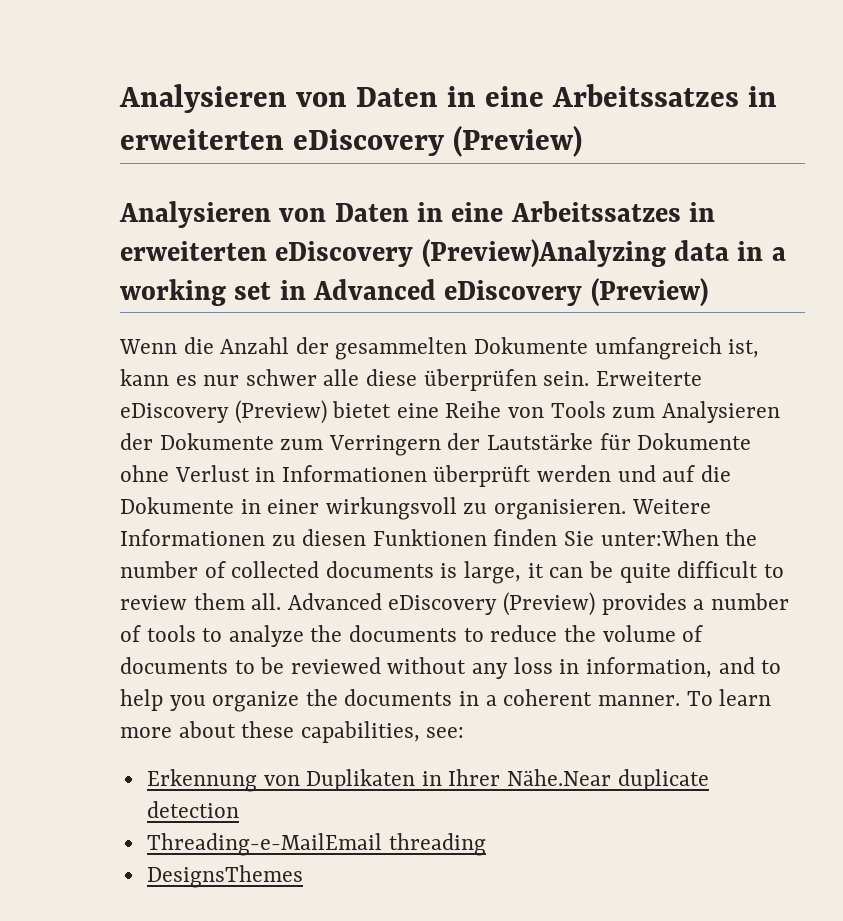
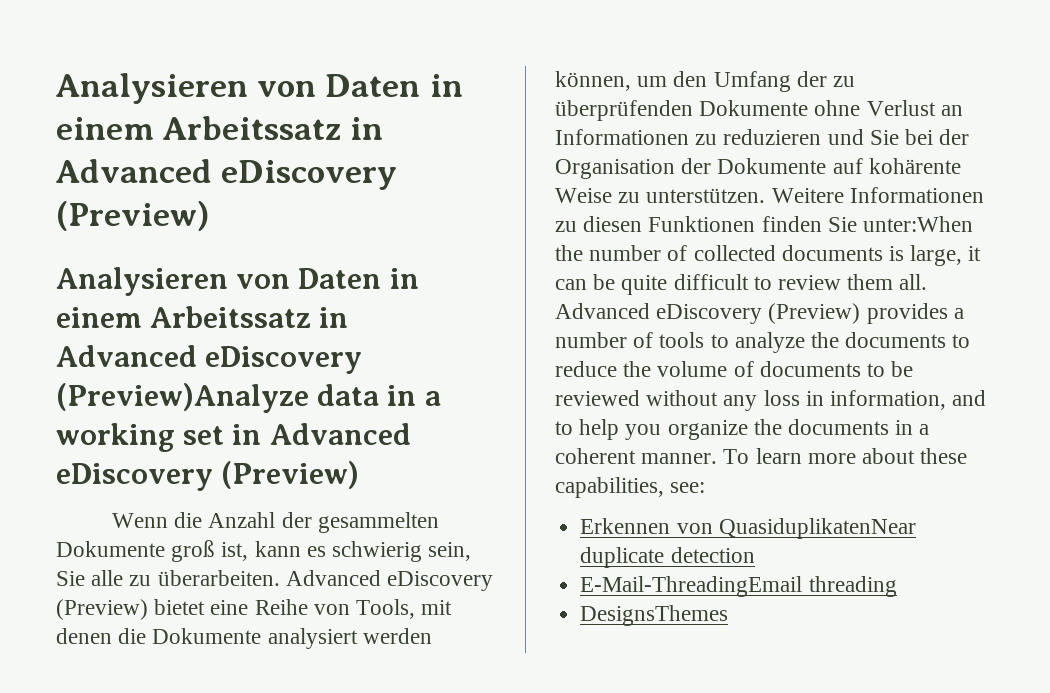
- Analysieren von Daten in eine Arbeitssatzes in erweiterten eDiscovery (Preview)
+ Analysieren von Daten in einem Arbeitssatz in Advanced eDiscovery (Preview)
- Analysieren von Daten in eine Arbeitssatzes in erweiterten eDiscovery (Preview)Analyzing data in a working set in Advanced eDiscovery (Preview)
+ Analysieren von Daten in einem Arbeitssatz in Advanced eDiscovery (Preview)Analyze data in a working set in Advanced eDiscovery (Preview)
- Wenn die Anzahl der gesammelten Dokumente umfangreich ist, kann es nur schwer alle diese überprüfen sein. Erweiterte eDiscovery (Preview) bietet eine Reihe von Tools zum Analysieren der Dokumente zum Verringern der Lautstärke für Dokumente ohne Verlust in Informationen überprüft werden und auf die Dokumente in einer wirkungsvoll zu organisieren.
+ Wenn die Anzahl der gesammelten Dokumente groß ist, kann es schwierig sein, Sie alle zu überarbeiten. Advanced eDiscovery (Preview) bietet eine Reihe von Tools, mit denen die Dokumente analysiert werden können, um den Umfang der zu überprüfenden Dokumente ohne Verlust an Informationen zu reduzieren und Sie bei der Organisation der Dokumente auf kohärente Weise zu unterstützen.
- Erkennung von Duplikaten in Ihrer Nähe.Near duplicate detection
+ Erkennen von QuasiduplikatenNear duplicate detection
- Threading-e-MailEmail threading
+ E-Mail-ThreadingEmail threading

